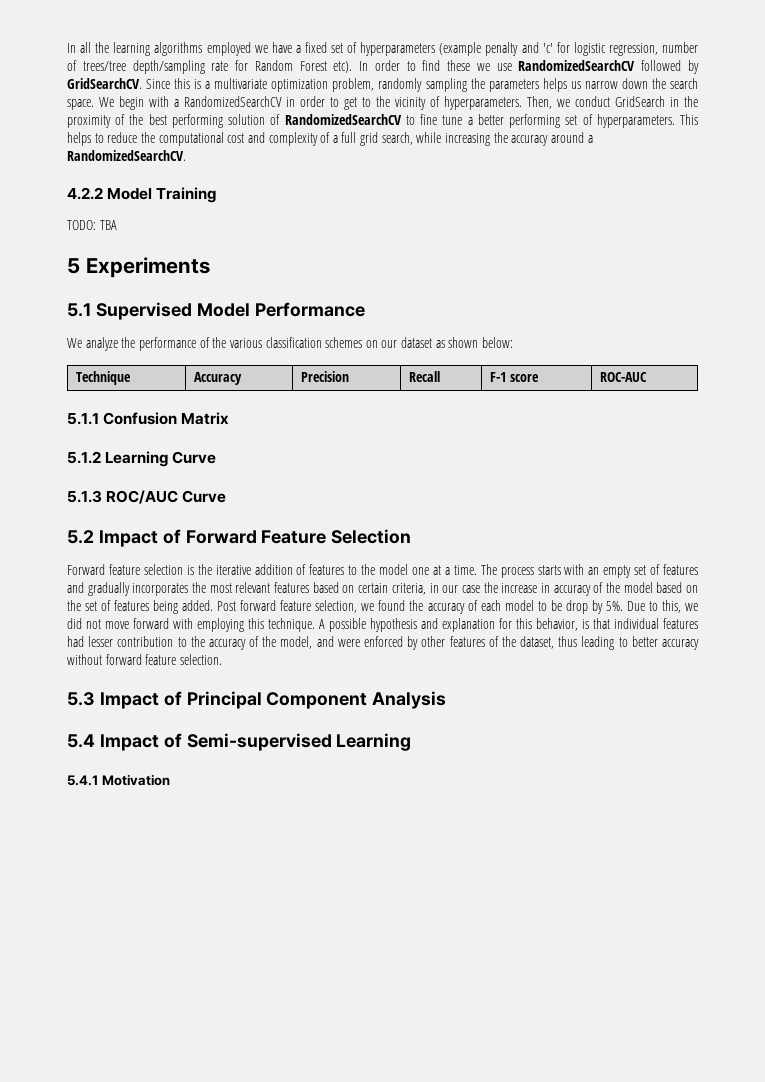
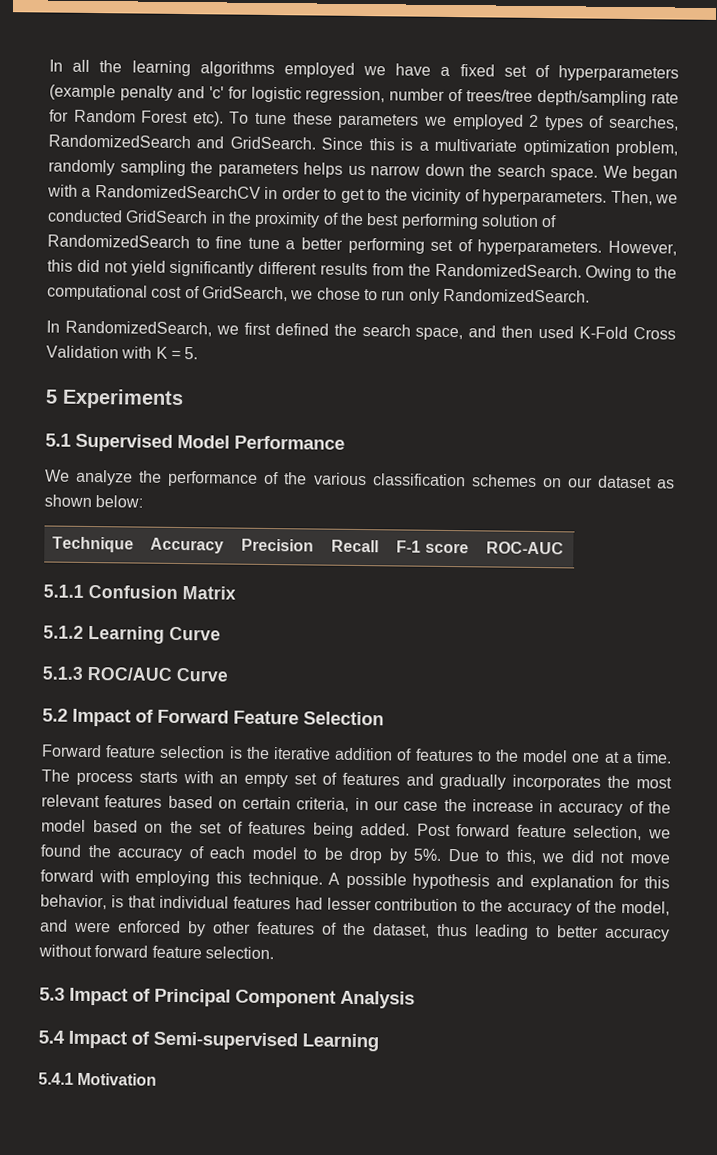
- In order to find these we use RandomizedSearchCV followed by GridSearchCV.
+ To tune these parameters we employed 2 types of searches, RandomizedSearch and GridSearch.
- We begin with a RandomizedSearchCV in order to get to the vicinity of hyperparameters.
+ We began with a RandomizedSearchCV in order to get to the vicinity of hyperparameters.
- Then, we conduct GridSearch in the proximity of the best performing solution of RandomizedSearchCV to fine tune a better performing set of hyperparameters.
+ Then, we conducted GridSearch in the proximity of the best performing solution of RandomizedSearch to fine tune a better performing set of hyperparameters.
- This helps to reduce the computational cost and complexity of a full grid search, while increasing the accuracy around a RandomizedSearchCV.
- 4.2.2 Model Training
- TODO: TBA
+ However, this did not yield significantly different results from the RandomizedSearch. Owing to the computational cost of GridSearch, we chose to run only RandomizedSearch.
+ In RandomizedSearch, we first defined the search space, and then used K-Fold Cross Validation with K = 5.

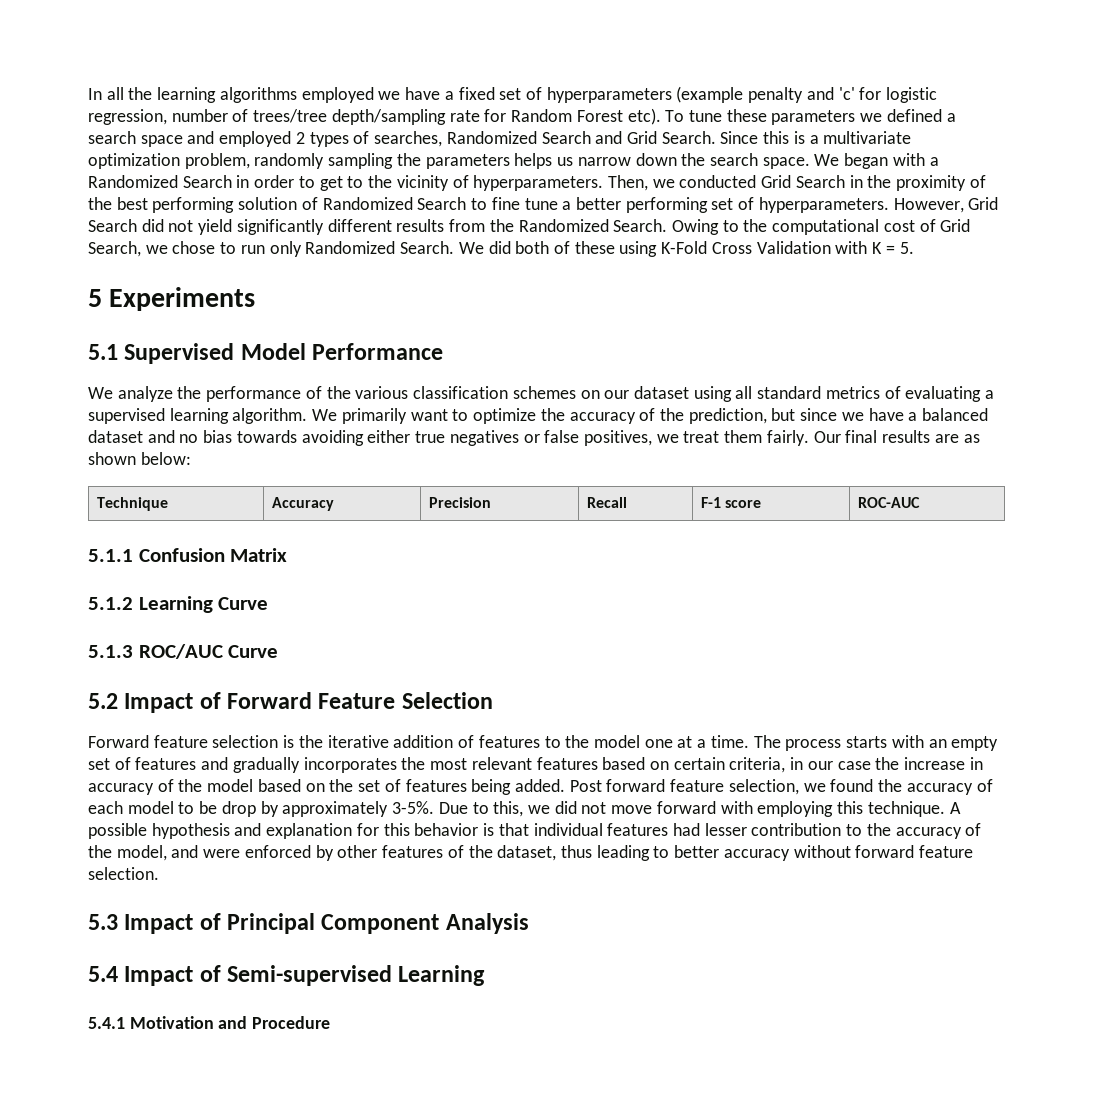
- To tune these parameters we employed 2 types of searches, RandomizedSearch and GridSearch.
+ To tune these parameters we defined a search space and employed 2 types of searches, Randomized Search and Grid Search.
- We began with a RandomizedSearchCV in order to get to the vicinity of hyperparameters.
+ We began with a Randomized Search in order to get to the vicinity of hyperparameters.
- Then, we conducted GridSearch in the proximity of the best performing solution of RandomizedSearch to fine tune a better performing set of hyperparameters.
+ Then, we conducted Grid Search in the proximity of the best performing solution of Randomized Search to fine tune a better performing set of hyperparameters.
- However, this did not yield significantly different results from the RandomizedSearch.
+ However, Grid Search did not yield significantly different results from the Randomized Search.
- Owing to the computational cost of GridSearch, we chose to run only RandomizedSearch.
- In RandomizedSearch, we first defined the search space, and then used K-Fold Cross Validation with K = 5.
+ Owing to the computational cost of Grid Search, we chose to run only Randomized Search. We did both of these using K-Fold Cross Validation with K = 5.
- We analyze the performance of the various classification schemes on our dataset as shown below:
+ We analyze the performance of the various classification schemes on our dataset using all standard metrics of evaluating a supervised learning algorithm. We primarily want to optimize the accuracy of the prediction, but since we have a balanced dataset and no bias towards avoiding either true negatives or false positives, we treat them fairly. Our final results are as shown below:
- Post forward feature selection, we found the accuracy of each model to be drop by 5%.
+ Post forward feature selection, we found the accuracy of each model to be drop by approximately 3-5%.
- A possible hypothesis and explanation for this behavior, is that individual features had lesser contribution to the accuracy of the model, and were enforced by other features of the dataset, thus leading to better accuracy without forward feature selection.
+ A possible hypothesis and explanation for this behavior is that individual features had lesser contribution to the accuracy of the model, and were enforced by other features of the dataset, thus leading to better accuracy without forward feature selection.
- 5.4.1 Motivation
+ 5.4.1 Motivation and Procedure

